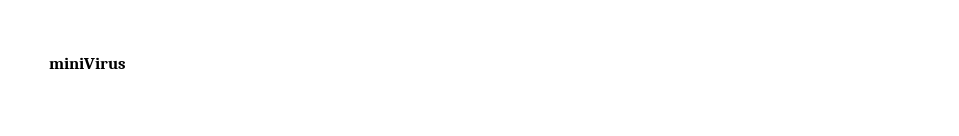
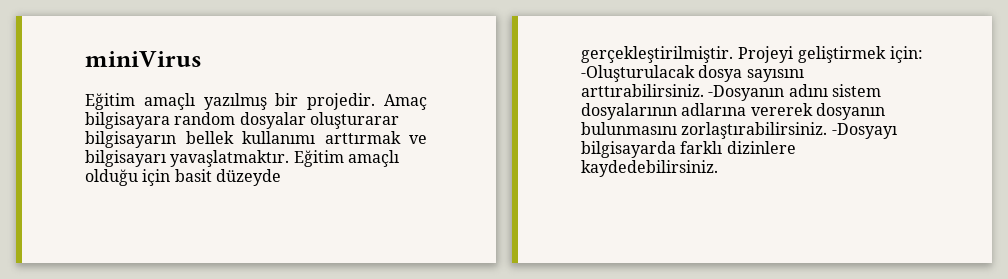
+ Eğitim amaçlı yazılmış bir projedir. Amaç bilgisayara random dosyalar oluşturarar bilgisayarın bellek kullanımı arttırmak ve bilgisayarı yavaşlatmaktır. Eğitim amaçlı olduğu için basit düzeyde gerçekleştirilmiştir. Projeyi geliştirmek için: -Oluşturulacak dosya sayısını arttırabilirsiniz. -Dosyanın adını sistem dosyalarının adlarına vererek dosyanın bulunmasını zorlaştırabilirsiniz. -Dosyayı bilgisayarda farklı dizinlere kaydedebilirsiniz.

